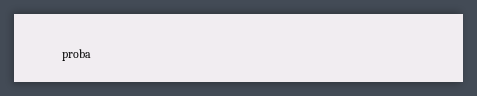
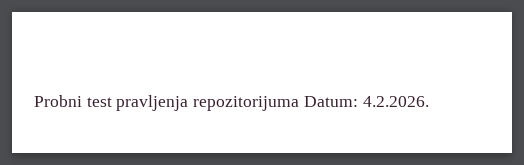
- proba
+ Probni test pravljenja repozitorijuma Datum: 4.2.2026.

